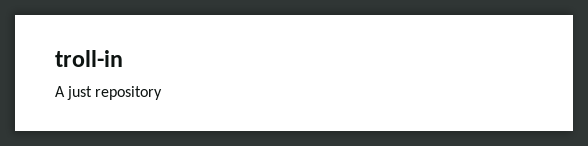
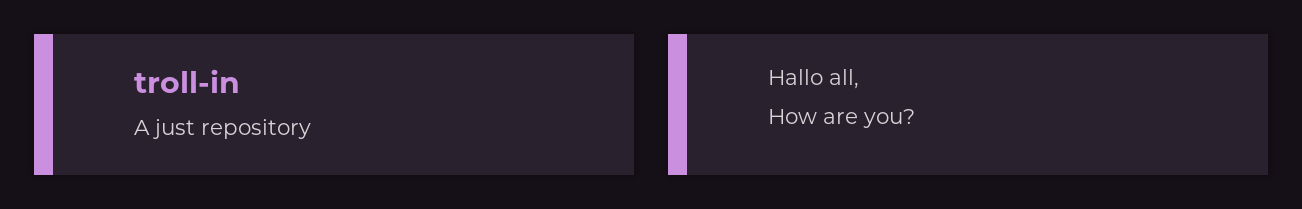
+ Hallo all,
+ How are you?

